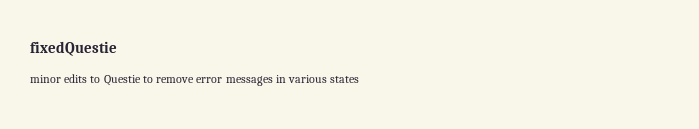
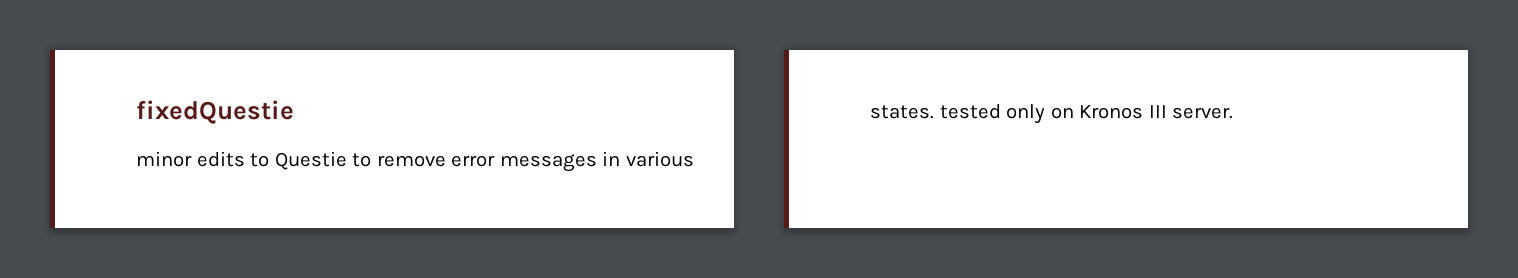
- minor edits to Questie to remove error messages in various states
+ minor edits to Questie to remove error messages in various states. tested only on Kronos III server.

